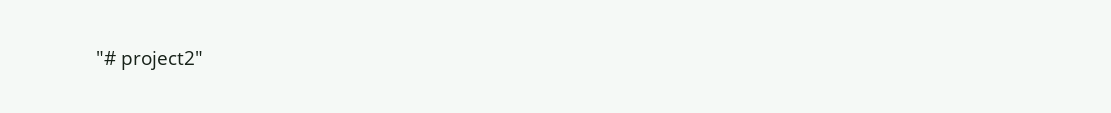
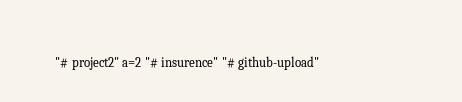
- "# project2"
+ "# project2" a=2 "# insurence" "# github-upload"

